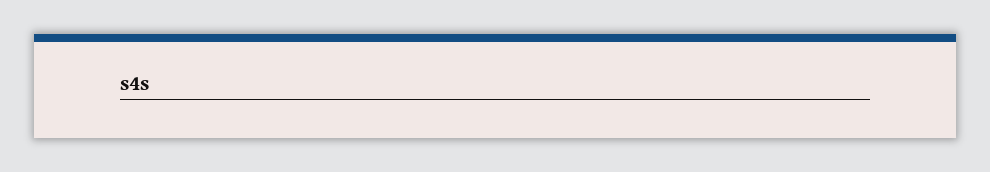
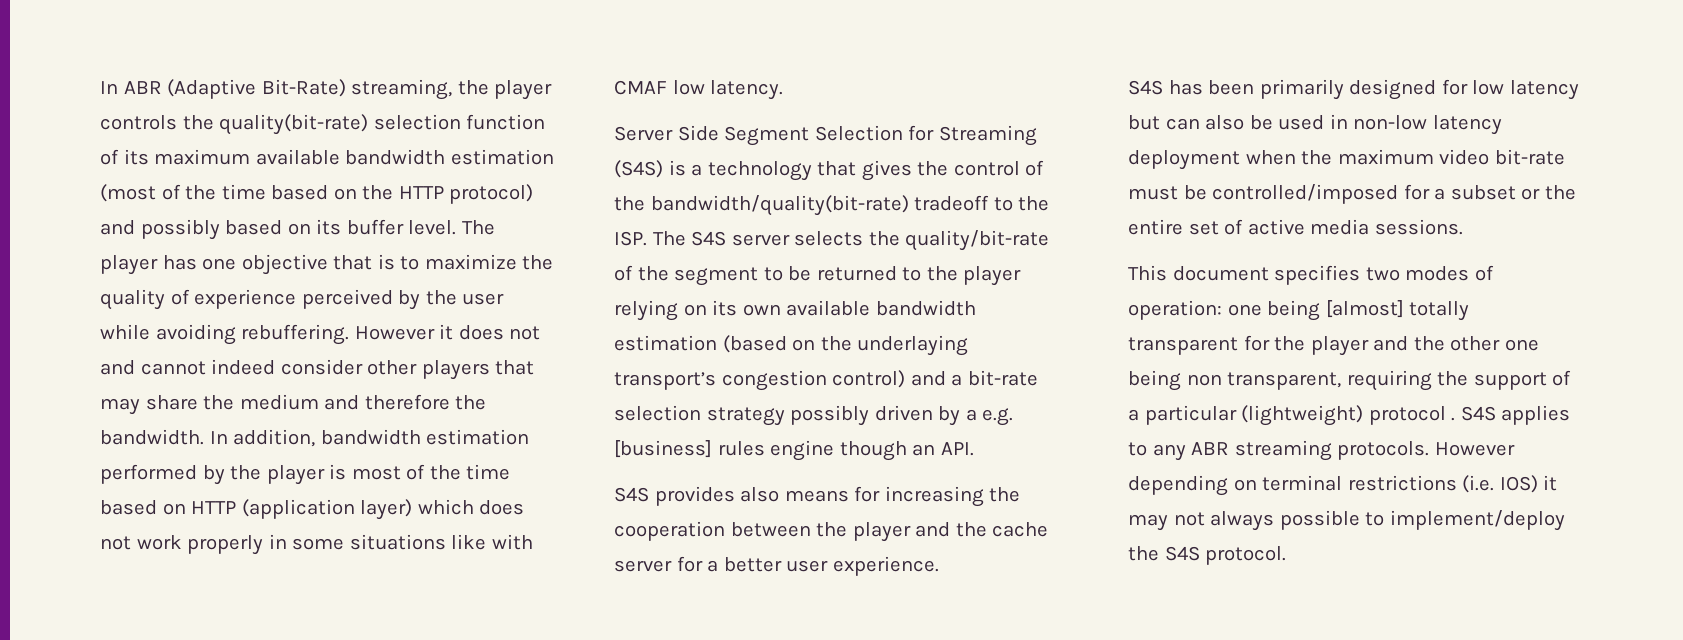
- s4s
+ In ABR (Adaptive Bit-Rate) streaming, the player controls the quality(bit-rate) selection function of its maximum available bandwidth estimation (most of the time based on the HTTP protocol) and possibly based on its buffer level. The player has one objective that is to maximize the quality of experience perceived by the user while avoiding rebuffering. However it does not and cannot indeed consider other players that may share the medium and therefore the bandwidth. In addition, bandwidth estimation performed by the player is most of the time based on HTTP (application layer) which does not work properly in some situations like with CMAF low latency.
+ Server Side Segment Selection for Streaming (S4S) is a technology that gives the control of the bandwidth/quality(bit-rate) tradeoff to the ISP. The S4S server selects the quality/bit-rate of the segment to be returned to the player relying on its own available bandwidth estimation (based on the underlaying transport’s congestion control) and a bit-rate selection strategy possibly driven by a e.g. [business] rules engine though an API.
+ S4S provides also means for increasing the cooperation between the player and the cache server for a better user experience.
+ S4S has been primarily designed for low latency but can also be used in non-low latency deployment when the maximum video bit-rate must be controlled/imposed for a subset or the entire set of active media sessions.
+ This document specifies two modes of operation: one being [almost] totally transparent for the player and the other one being non transparent, requiring the support of a particular (lightweight) protocol . S4S applies to any ABR streaming protocols. However depending on terminal restrictions (i.e. IOS) it may not always possible to implement/deploy the S4S protocol.

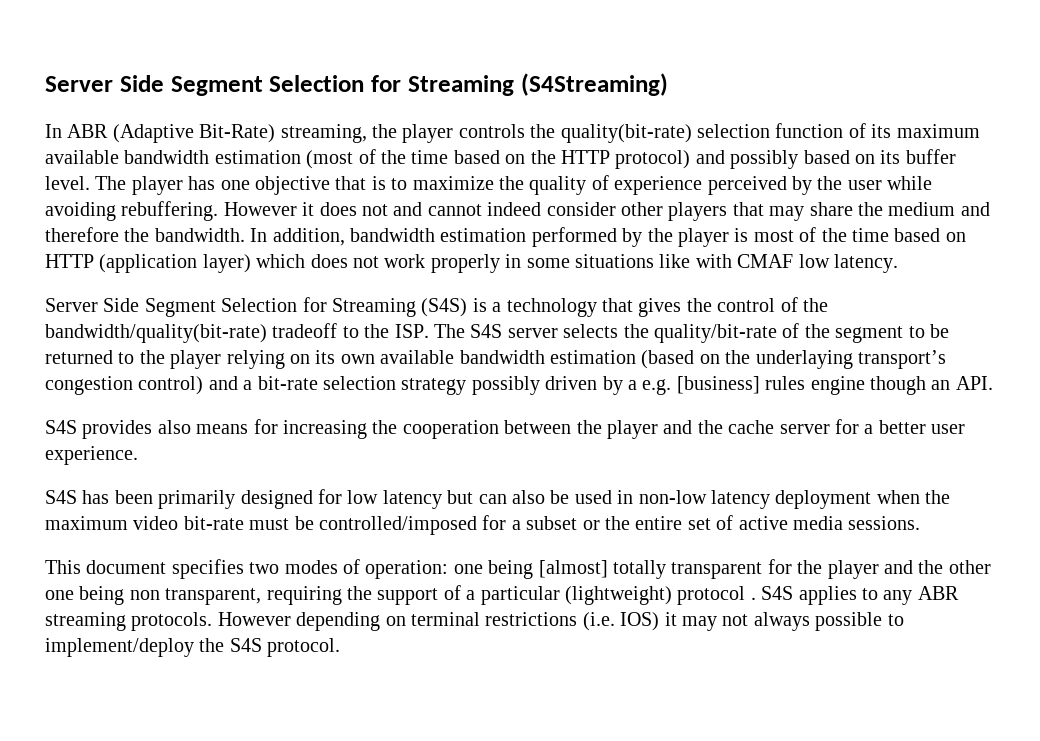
+ Server Side Segment Selection for Streaming (S4Streaming)

